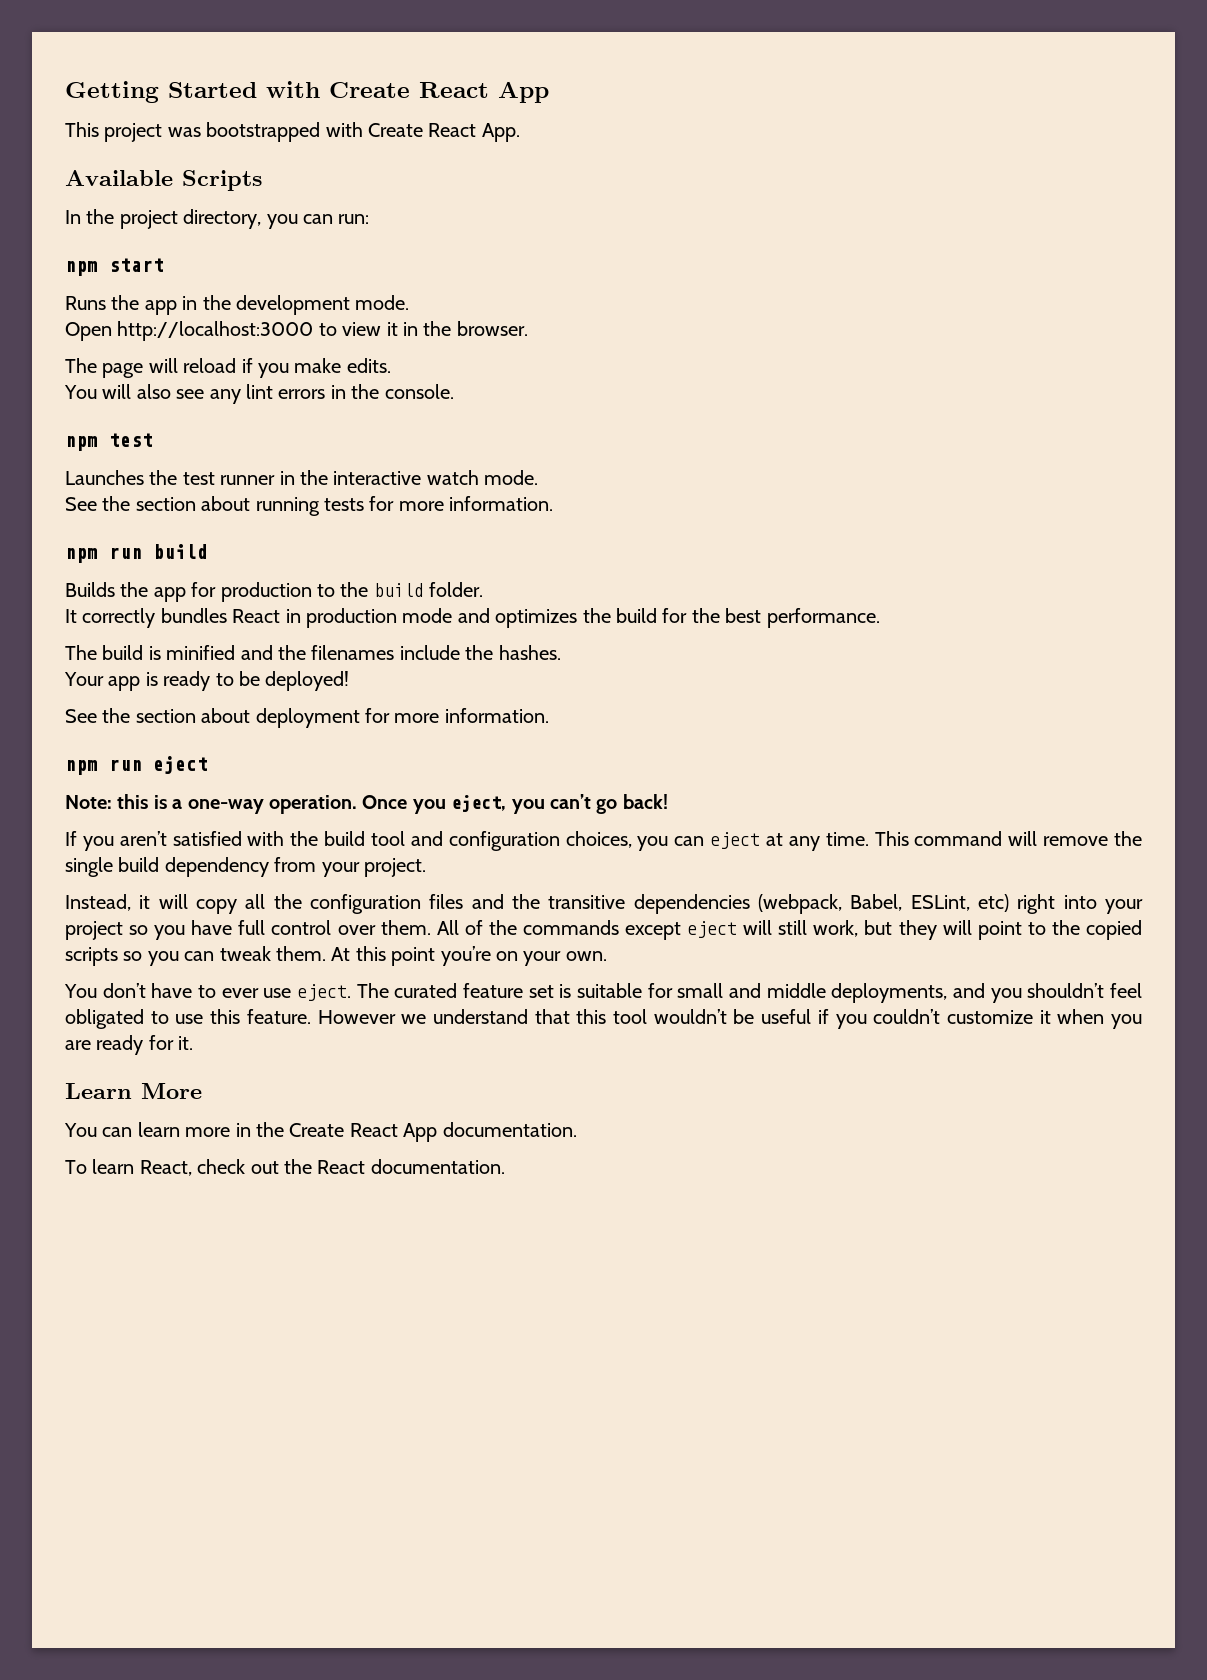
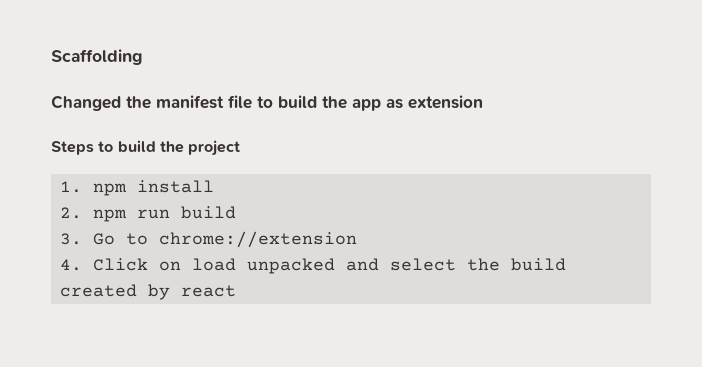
- Getting Started with Create React App
- This project was bootstrapped with Create React App.
- Available Scripts
- In the project directory, you can run:
- npm start
- Runs the app in the development mode.
- Open http://localhost:3000 to view it in the browser.
- The page will reload if you make edits.
- You will also see any lint errors in the console.
- npm test
- Launches the test runner in the interactive watch mode.
- See the section about running tests for more information.
- npm run build
- Builds the app for production to the build folder.
- It correctly bundles React in production mode and optimizes the build for the best performance.
- The build is minified and the filenames include the hashes.
- Your app is ready to be deployed!
- See the section about deployment for more information.
- npm run eject
- Note: this is a one-way operation. Once you eject, you can’t go back!
- If you aren’t satisfied with the build tool and configuration choices, you can eject at any time. This command will remove the single build dependency from your project.
- Instead, it will copy all the configuration files and the transitive dependencies (webpack, Babel, ESLint, etc) right into your project so you have full control over them. All of the commands except eject will still work, but they will point to the copied scripts so you can tweak them. At this point you’re on your own.
- You don’t have to ever use eject. The curated feature set is suitable for small and middle deployments, and you shouldn’t feel obligated to use this feature. However we understand that this tool wouldn’t be useful if you couldn’t customize it when you are ready for it.
- Learn More
- You can learn more in the Create React App documentation.
- To learn React, check out the React documentation.
+ Scaffolding
+ Changed the manifest file to build the app as extension
+ Steps to build the project
+ 1. npm install
+ 2. npm run build
+ 3. Go to chrome://extension
+ 4. Click on load unpacked and select the build created by react

